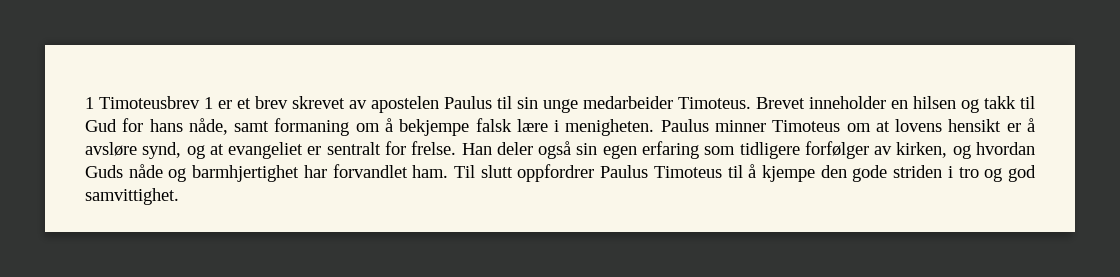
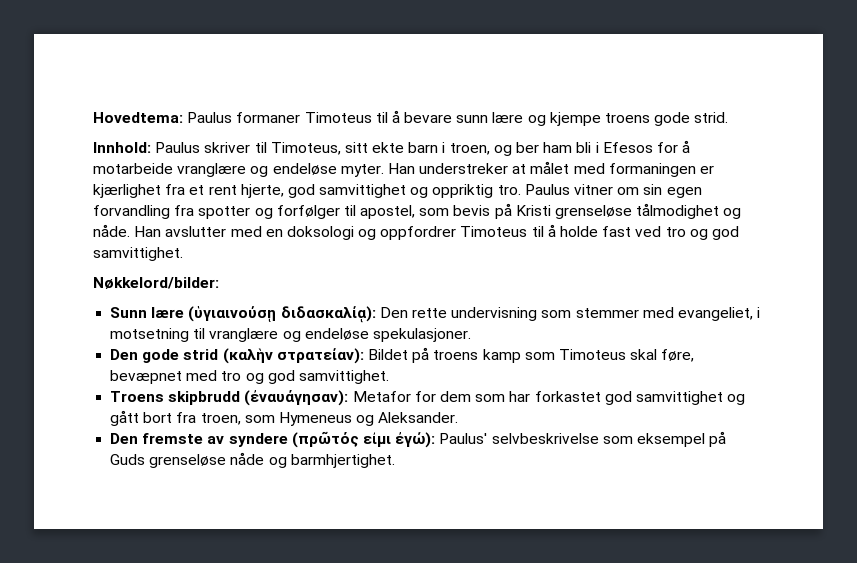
- 1 Timoteusbrev 1 er et brev skrevet av apostelen Paulus til sin unge medarbeider Timoteus. Brevet inneholder en hilsen og takk til Gud for hans nåde, samt formaning om å bekjempe falsk lære i menigheten. Paulus minner Timoteus om at lovens hensikt er å avsløre synd, og at evangeliet er sentralt for frelse. Han deler også sin egen erfaring som tidligere forfølger av kirken, og hvordan Guds nåde og barmhjertighet har forvandlet ham. Til slutt oppfordrer Paulus Timoteus til å kjempe den gode striden i tro og god samvittighet.
+ Hovedtema: Paulus formaner Timoteus til å bevare sunn lære og kjempe troens gode strid.
+ Innhold: Paulus skriver til Timoteus, sitt ekte barn i troen, og ber ham bli i Efesos for å motarbeide vranglære og endeløse myter. Han understreker at målet med formaningen er kjærlighet fra et rent hjerte, god samvittighet og oppriktig tro. Paulus vitner om sin egen forvandling fra spotter og forfølger til apostel, som bevis på Kristi grenseløse tålmodighet og nåde. Han avslutter med en doksologi og oppfordrer Timoteus til å holde fast ved tro og god samvittighet.
+ Nøkkelord/bilder:
+ Sunn lære (ὑγιαινούσῃ διδασκαλίᾳ): Den rette undervisning som stemmer med evangeliet, i motsetning til vranglære og endeløse spekulasjoner.
+ Den gode strid (καλὴν στρατείαν): Bildet på troens kamp som Timoteus skal føre, bevæpnet med tro og god samvittighet.
+ Troens skipbrudd (ἐναυάγησαν): Metafor for dem som har forkastet god samvittighet og gått bort fra troen, som Hymeneus og Aleksander.
+ Den fremste av syndere (πρῶτός εἰμι ἐγώ): Paulus' selvbeskrivelse som eksempel på Guds grenseløse nåde og barmhjertighet.

